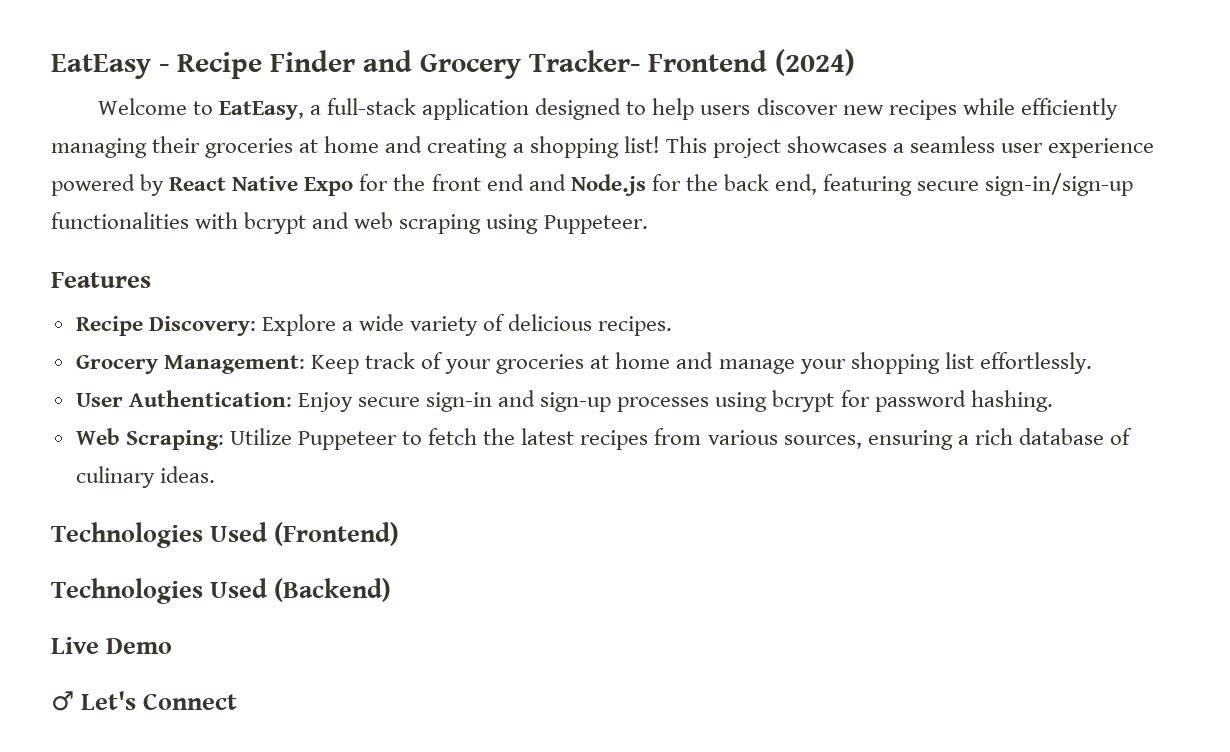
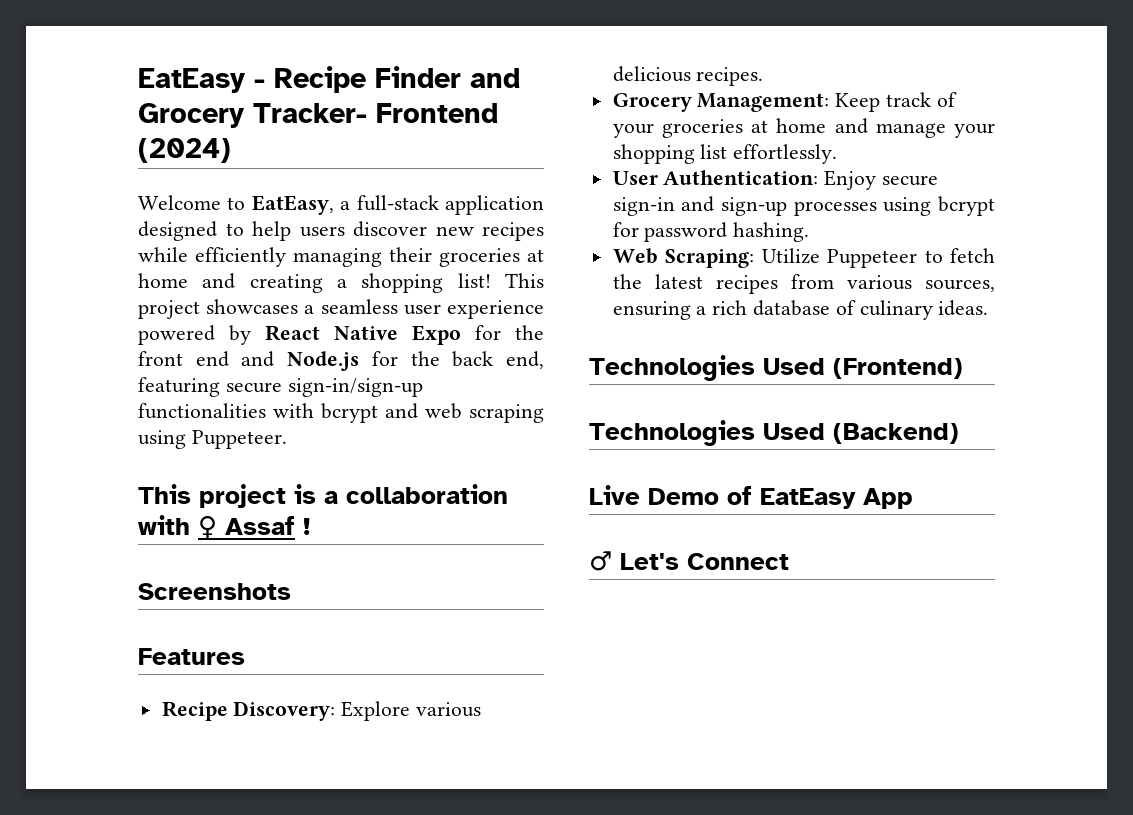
+ This project is a collaboration with ♀ Assaf !
+ Screenshots
- Recipe Discovery: Explore a wide variety of delicious recipes.
+ Recipe Discovery: Explore various delicious recipes.
- Live Demo
+ Live Demo of EatEasy App

